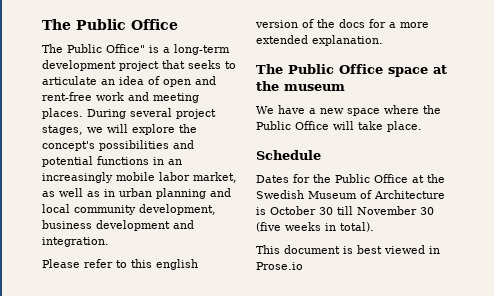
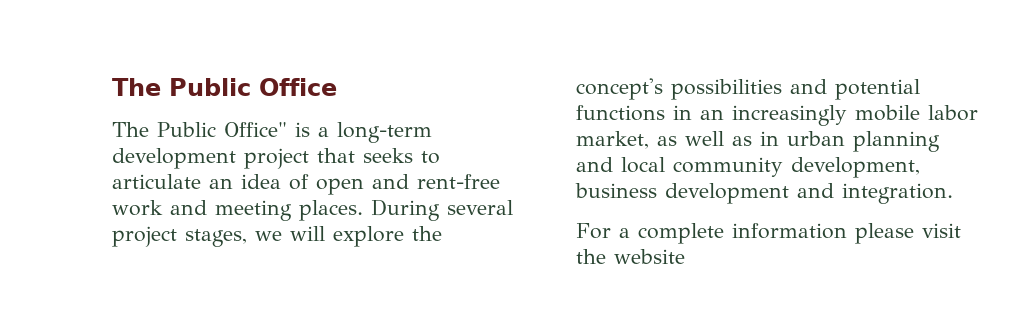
- Please refer to this english version of the docs for a more extended explanation.
- The Public Office space at the museum
- We have a new space where the Public Office will take place.
- Schedule
- Dates for the Public Office at the Swedish Museum of Architecture is October 30 till November 30 (five weeks in total).
- This document is best viewed in Prose.io
+ For a complete information please visit the website

